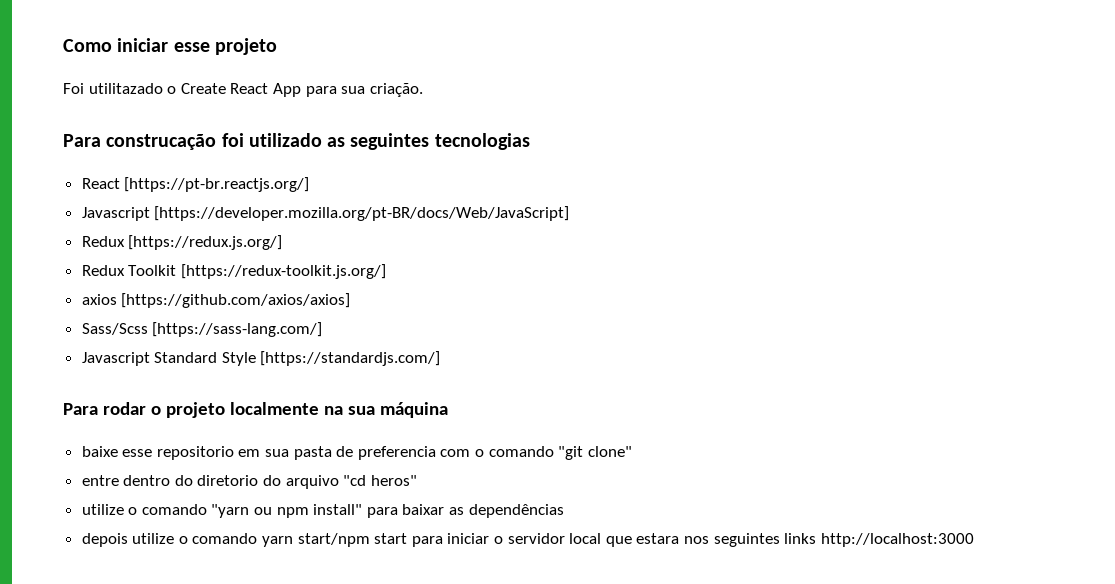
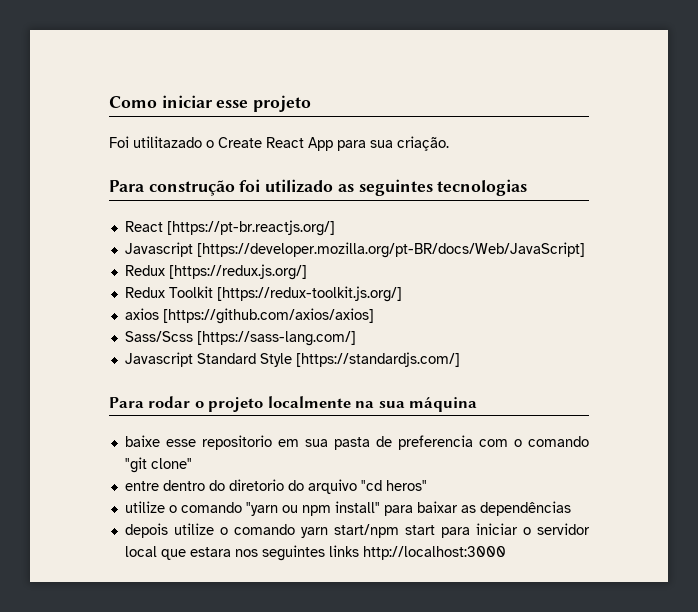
- Para construcação foi utilizado as seguintes tecnologias
+ Para construção foi utilizado as seguintes tecnologias

